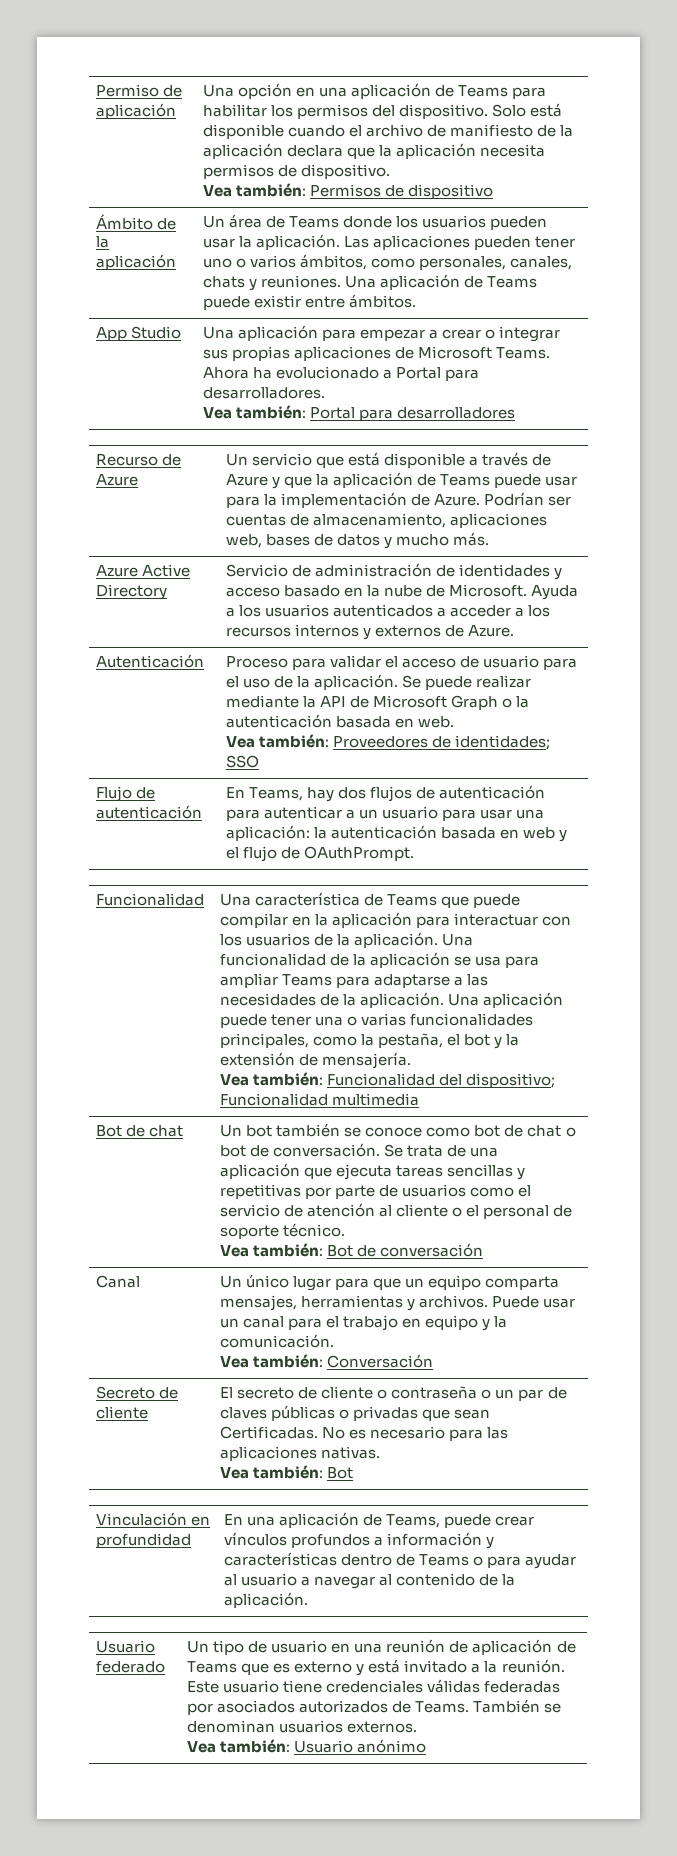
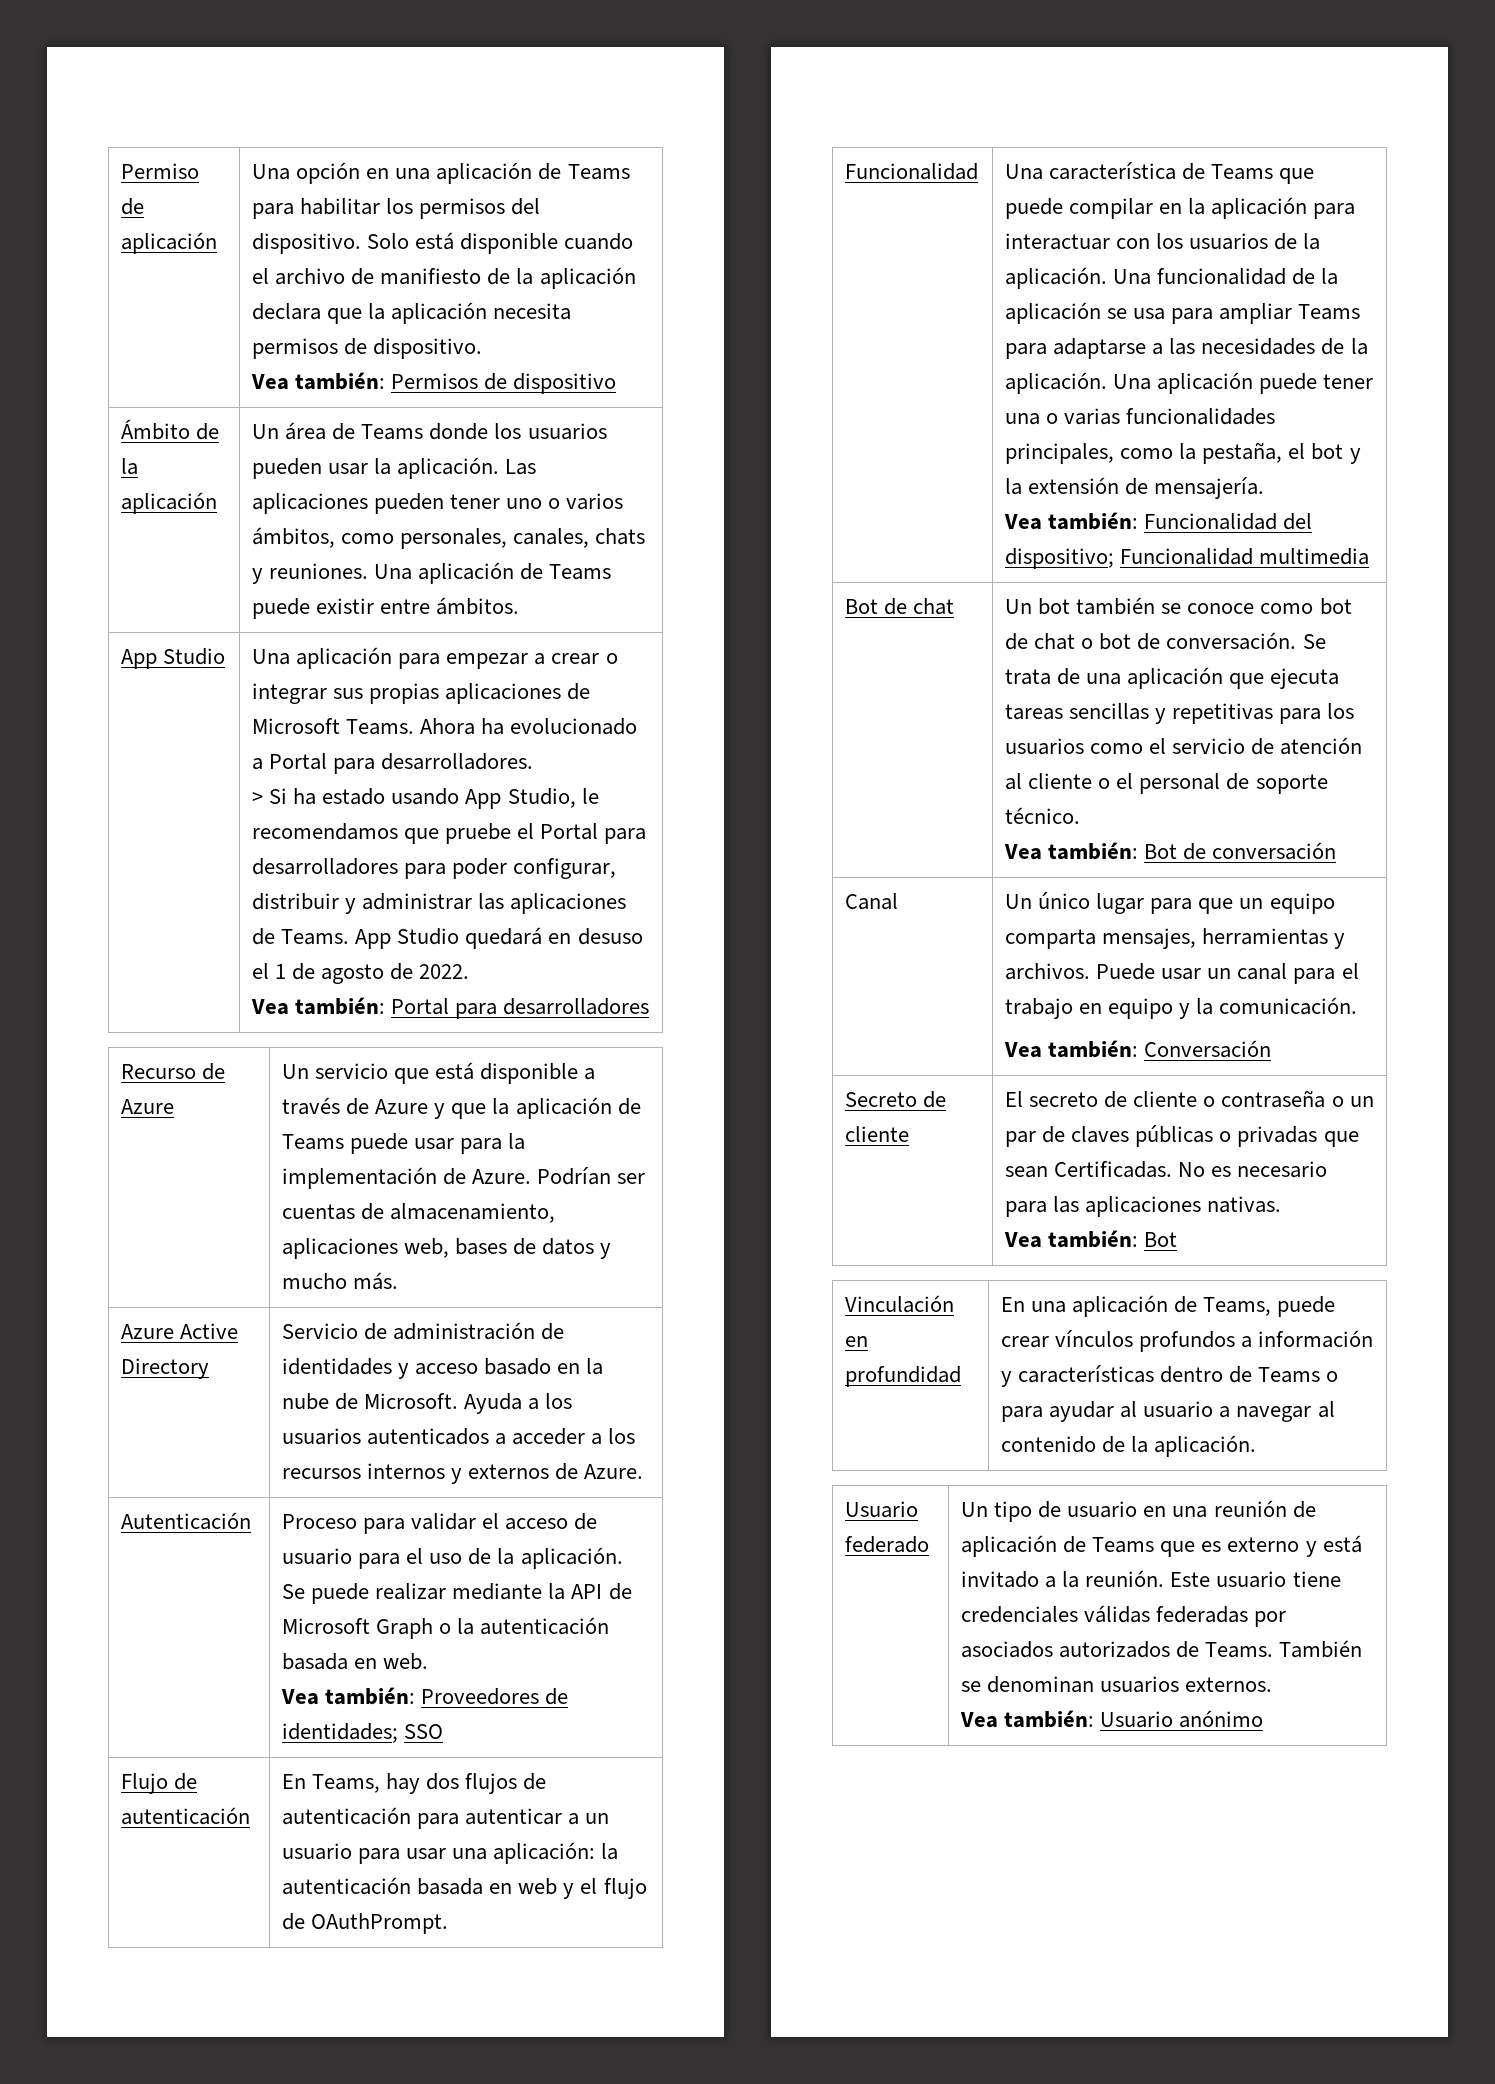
+ > Si ha estado usando App Studio, le recomendamos que pruebe el Portal para desarrolladores para poder configurar, distribuir y administrar las aplicaciones de Teams. App Studio quedará en desuso el 1 de agosto de 2022.
- Se trata de una aplicación que ejecuta tareas sencillas y repetitivas por parte de usuarios como el servicio de atención al cliente o el personal de soporte técnico.
+ Se trata de una aplicación que ejecuta tareas sencillas y repetitivas para los usuarios como el servicio de atención al cliente o el personal de soporte técnico.

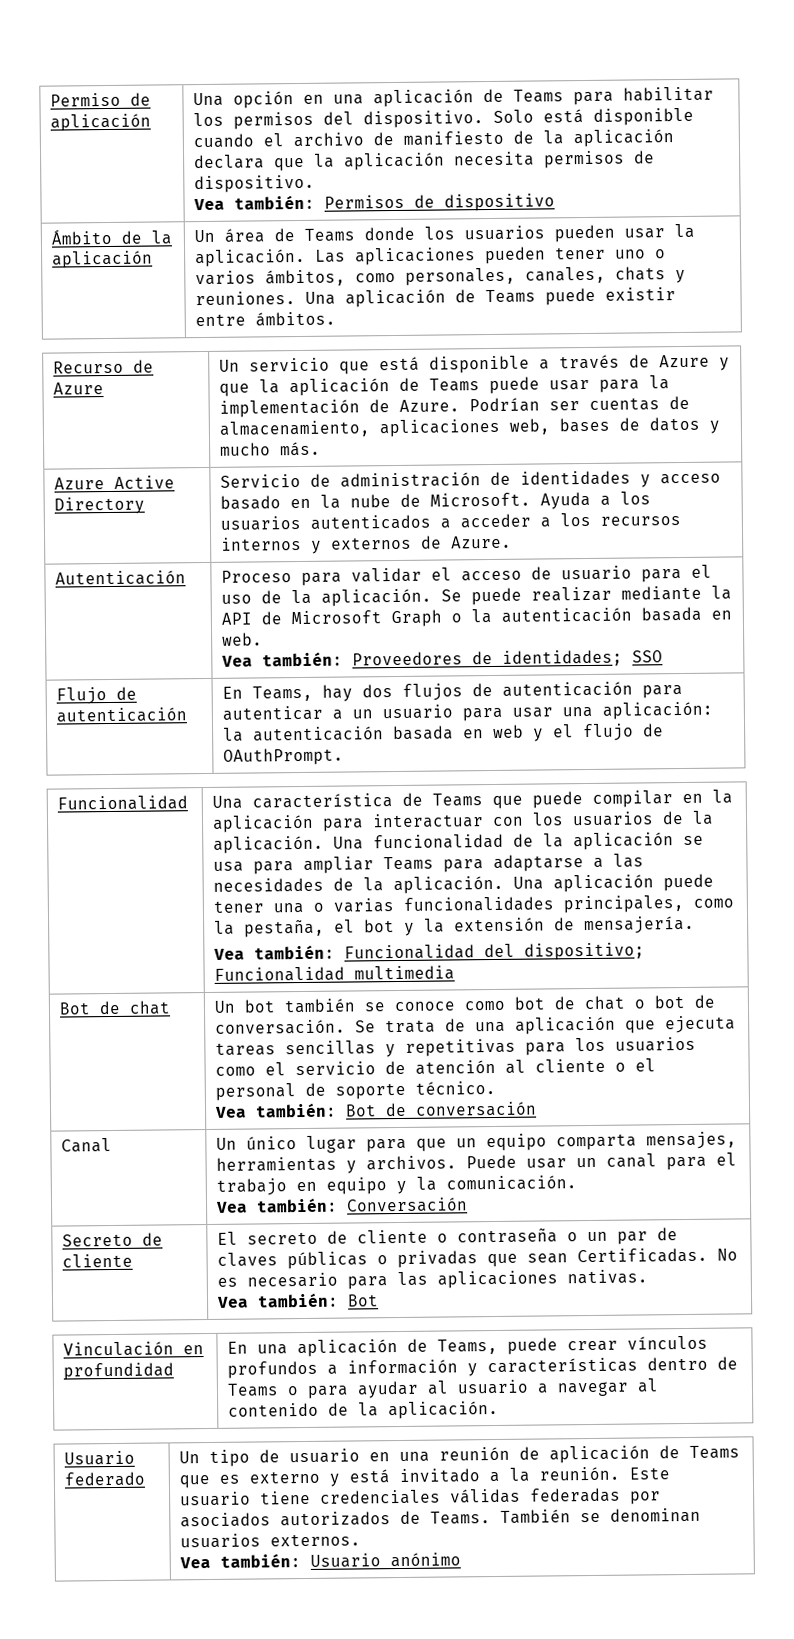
- App Studio | Una aplicación para empezar a crear o integrar sus propias aplicaciones de Microsoft Teams. Ahora ha evolucionado a Portal para desarrolladores.
- > Si ha estado usando App Studio, le recomendamos que pruebe el Portal para desarrolladores para poder configurar, distribuir y administrar las aplicaciones de Teams. App Studio quedará en desuso el 1 de agosto de 2022.
- Vea también: Portal para desarrolladores

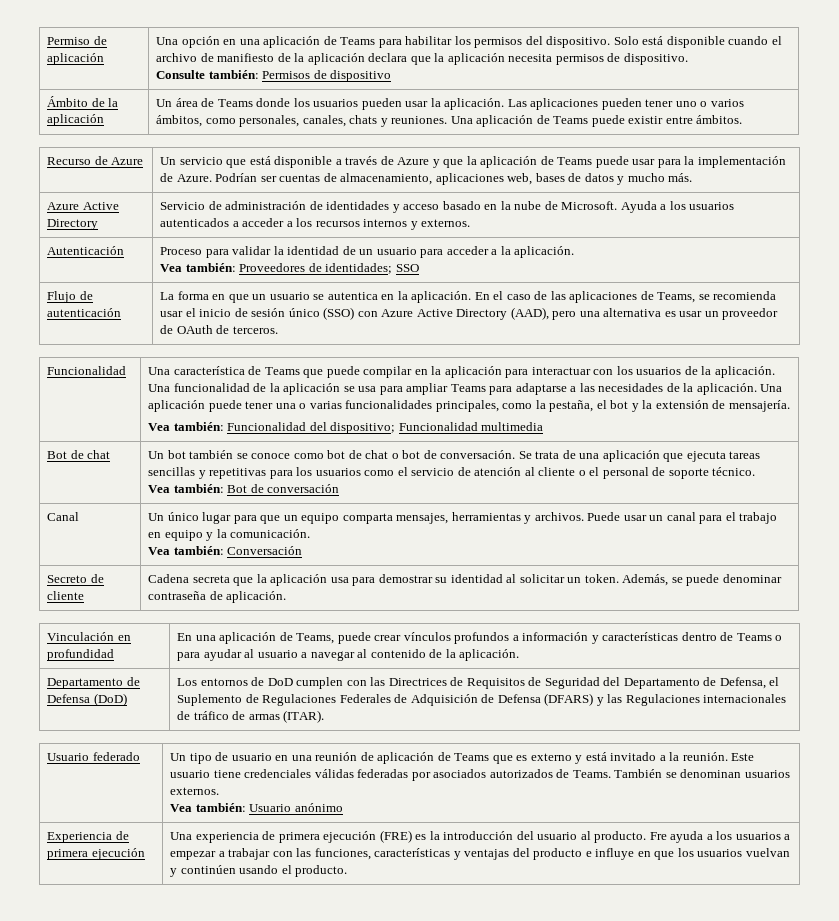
  Permiso de aplicación | Una opción en una aplicación de Teams para habilitar los permisos del dispositivo. Solo está disponible cuando el archivo de manifiesto de la aplicación declara que la aplicación necesita permisos de dispositivo.
- Vea también: Permisos de dispositivo
+ Consulte también: Permisos de dispositivo
- Azure Active Directory | Servicio de administración de identidades y acceso basado en la nube de Microsoft. Ayuda a los usuarios autenticados a acceder a los recursos internos y externos de Azure.
+ Azure Active Directory | Servicio de administración de identidades y acceso basado en la nube de Microsoft. Ayuda a los usuarios autenticados a acceder a los recursos internos y externos.
- Autenticación | Proceso para validar el acceso de usuario para el uso de la aplicación. Se puede realizar mediante la API de Microsoft Graph o la autenticación basada en web.
+ Autenticación | Proceso para validar la identidad de un usuario para acceder a la aplicación.
- En Teams, hay dos flujos de autenticación para autenticar a un usuario para usar una aplicación: la autenticación basada en web y el flujo de OAuthPrompt.
+ La forma en que un usuario se autentica en la aplicación. En el caso de las aplicaciones de Teams, se recomienda usar el inicio de sesión único (SSO) con Azure Active Directory (AAD), pero una alternativa es usar un proveedor de OAuth de terceros.
- Secreto de cliente | El secreto de cliente o contraseña o un par de claves públicas o privadas que sean Certificadas. No es necesario para las aplicaciones nativas.
- Vea también: Bot
+ Secreto de cliente | Cadena secreta que la aplicación usa para demostrar su identidad al solicitar un token. Además, se puede denominar contraseña de aplicación.
+ Departamento de Defensa (DoD) | Los entornos de DoD cumplen con las Directrices de Requisitos de Seguridad del Departamento de Defensa, el Suplemento de Regulaciones Federales de Adquisición de Defensa (DFARS) y las Regulaciones internacionales de tráfico de armas (ITAR).
+ Experiencia de primera ejecución | Una experiencia de primera ejecución (FRE) es la introducción del usuario al producto. Fre ayuda a los usuarios a empezar a trabajar con las funciones, características y ventajas del producto e influye en que los usuarios vuelvan y continúen usando el producto.

